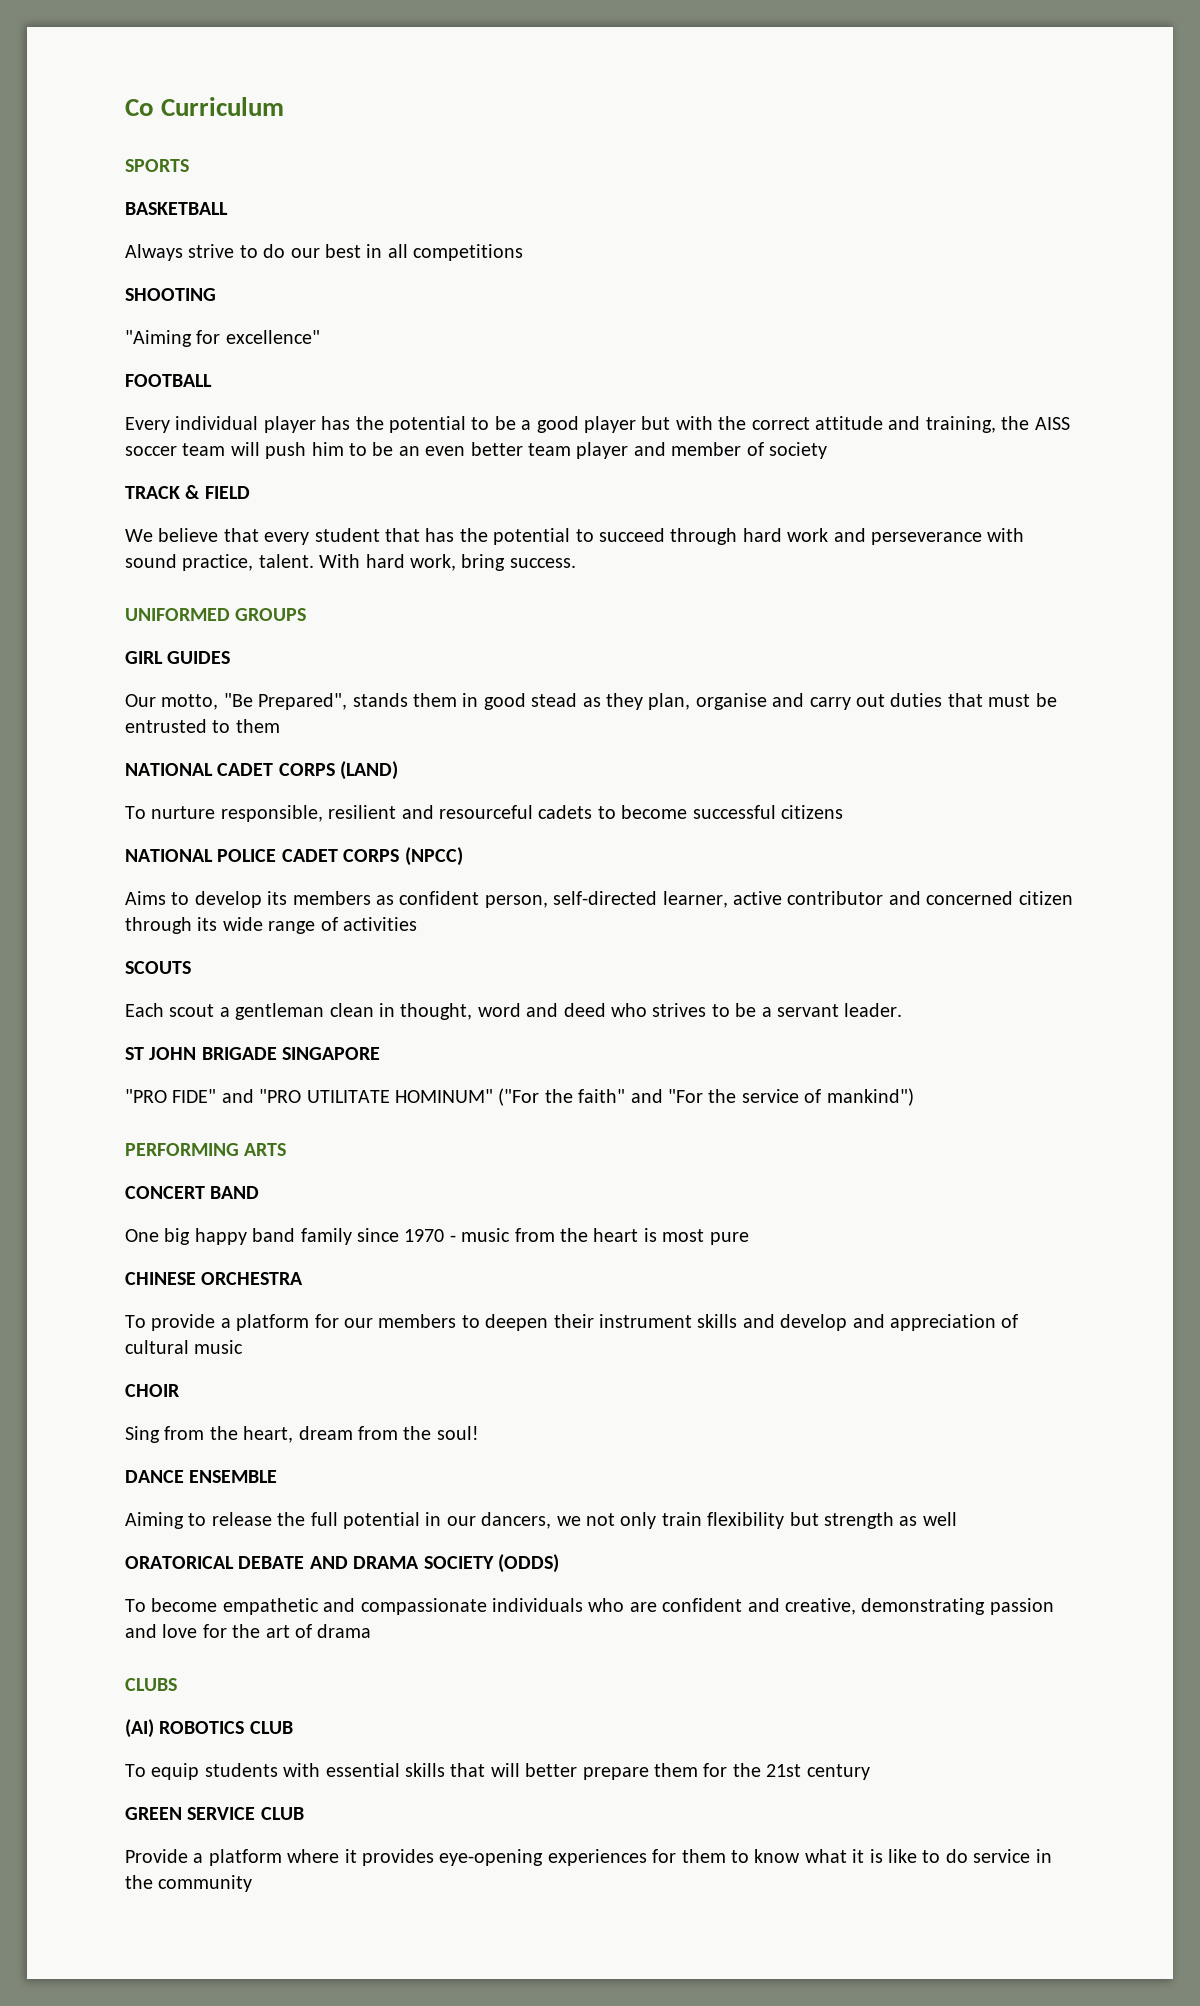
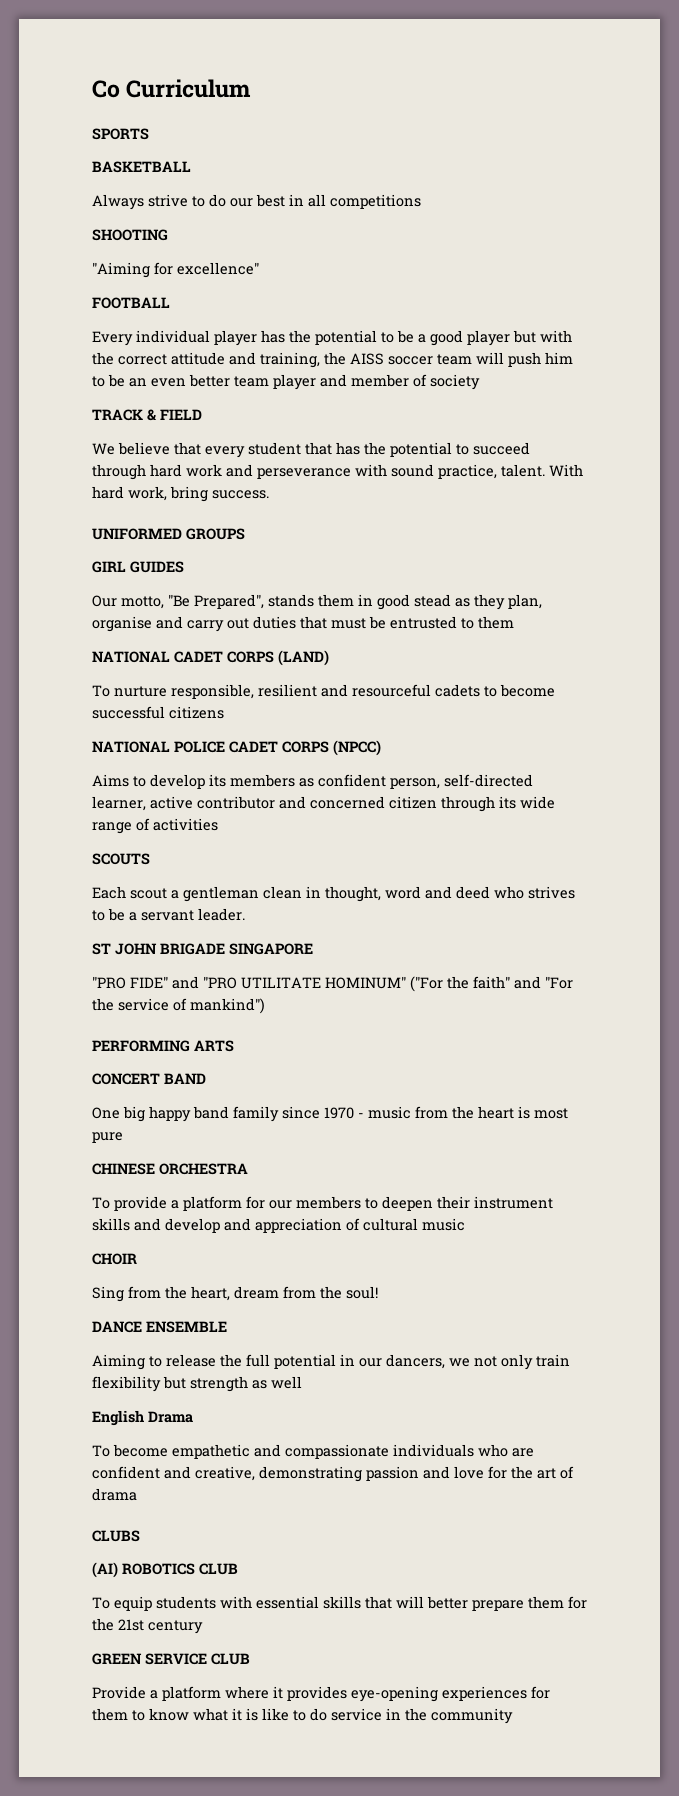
- ORATORICAL DEBATE AND DRAMA SOCIETY (ODDS)
+ English Drama

